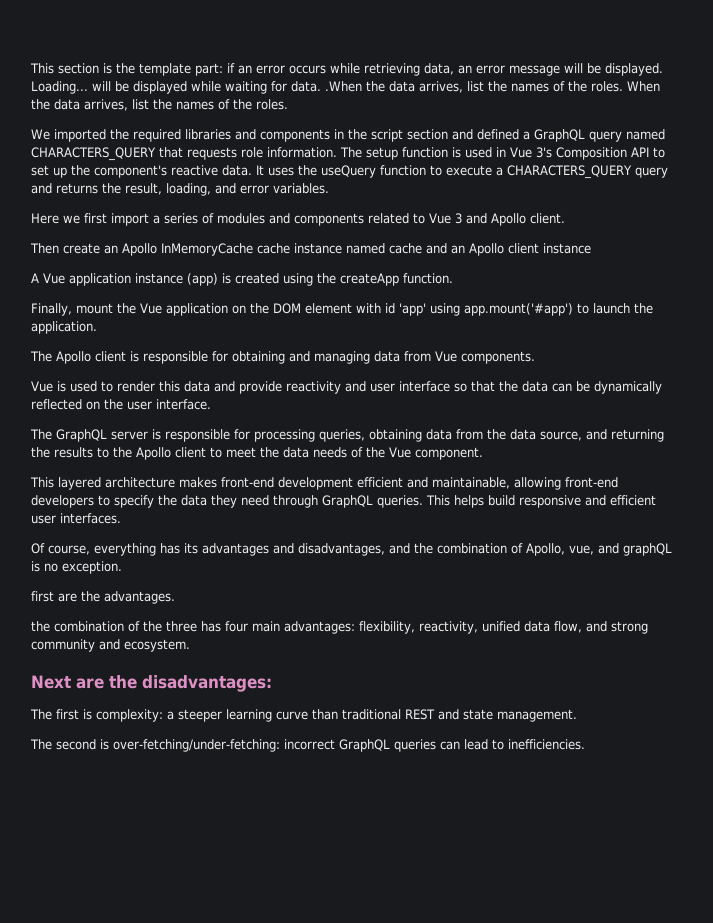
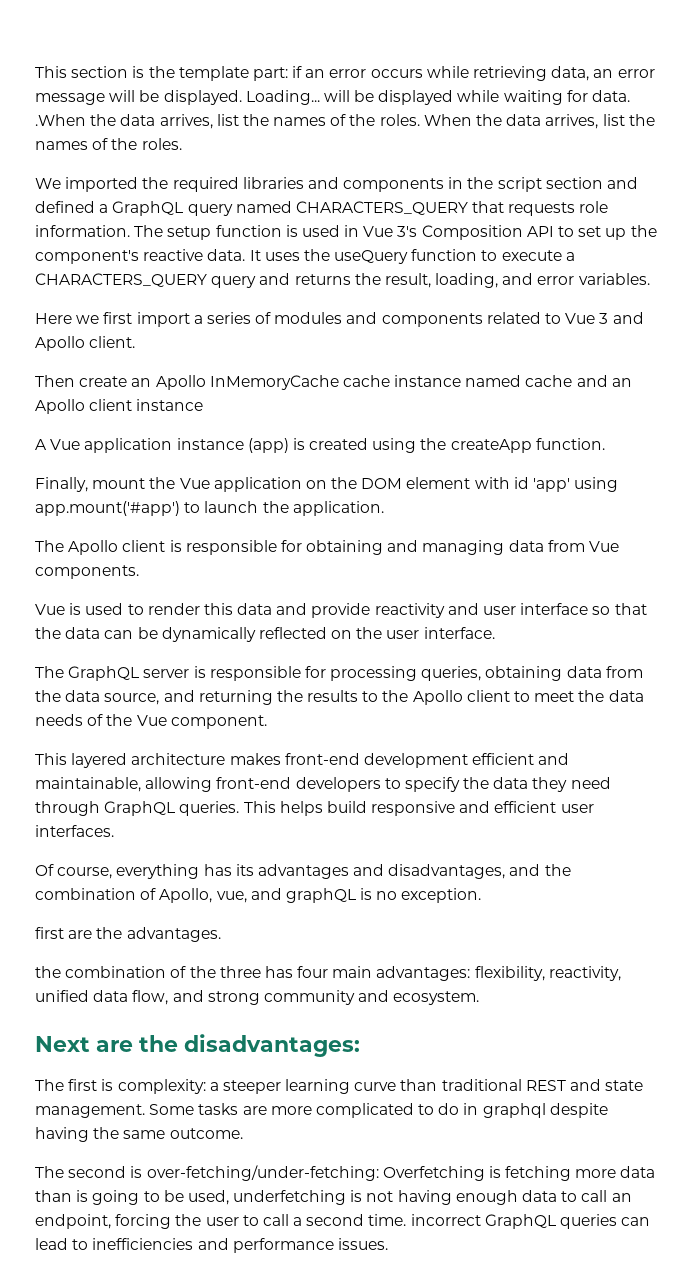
- The first is complexity: a steeper learning curve than traditional REST and state management.
- The second is over-fetching/under-fetching: incorrect GraphQL queries can lead to inefficiencies.
+ The first is complexity: a steeper learning curve than traditional REST and state management. Some tasks are more complicated to do in graphql despite having the same outcome.
+ The second is over-fetching/under-fetching: Overfetching is fetching more data than is going to be used, underfetching is not having enough data to call an endpoint, forcing the user to call a second time. incorrect GraphQL queries can lead to inefficiencies and performance issues.

